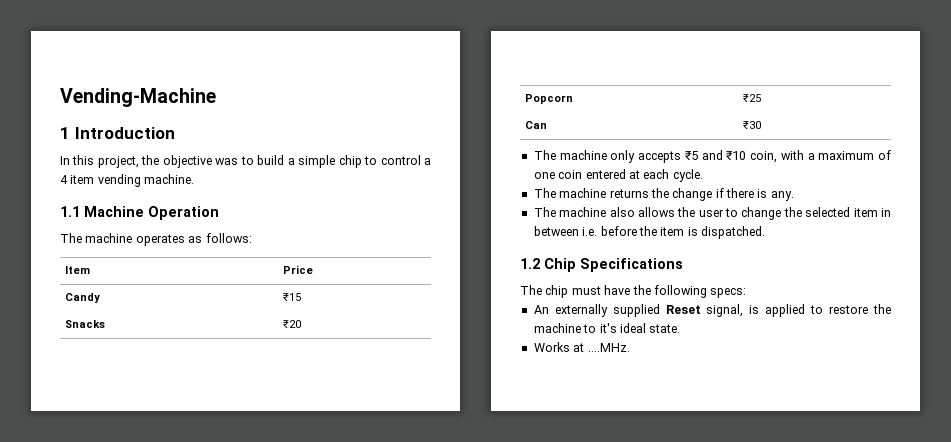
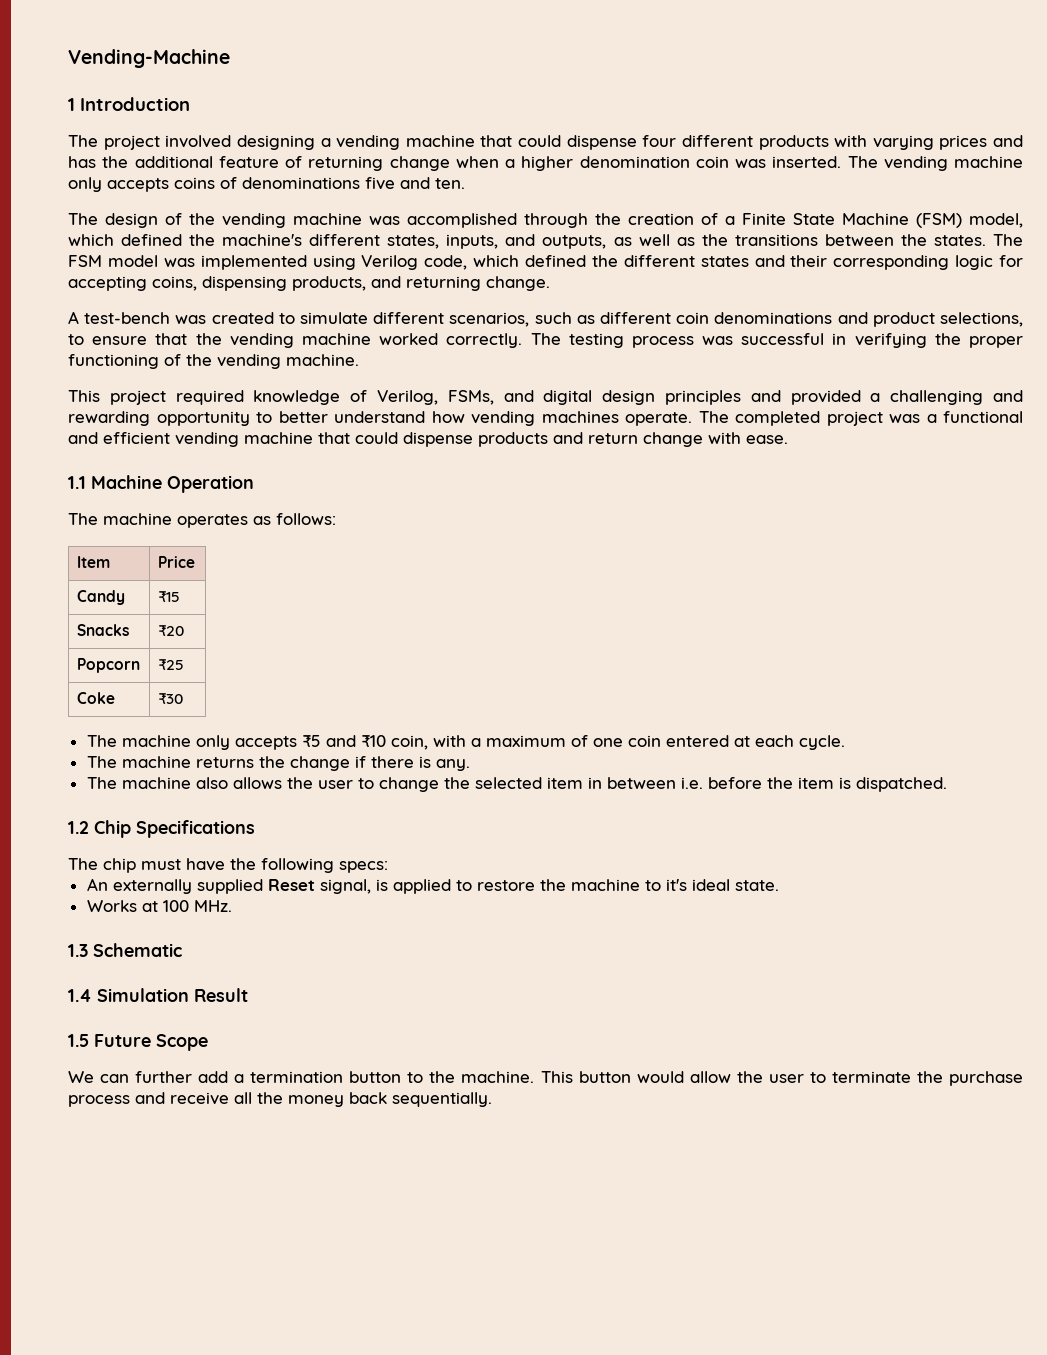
- In this project, the objective was to build a simple chip to control a 4 item vending machine.
+ The project involved designing a vending machine that could dispense four different products with varying prices and has the additional feature of returning change when a higher denomination coin was inserted. The vending machine only accepts coins of denominations five and ten.
+ The design of the vending machine was accomplished through the creation of a Finite State Machine (FSM) model, which defined the machine's different states, inputs, and outputs, as well as the transitions between the states. The FSM model was implemented using Verilog code, which defined the different states and their corresponding logic for accepting coins, dispensing products, and returning change.
+ A test-bench was created to simulate different scenarios, such as different coin denominations and product selections, to ensure that the vending machine worked correctly. The testing process was successful in verifying the proper functioning of the vending machine.
+ This project required knowledge of Verilog, FSMs, and digital design principles and provided a challenging and rewarding opportunity to better understand how vending machines operate. The completed project was a functional and efficient vending machine that could dispense products and return change with ease.
- Can | ₹30
+ Coke | ₹30
- Works at ....MHz.
+ Works at 100 MHz.
+ 1.3 Schematic
+ 1.4 Simulation Result
+ 1.5 Future Scope
+ We can further add a termination button to the machine. This button would allow the user to terminate the purchase process and receive all the money back sequentially.

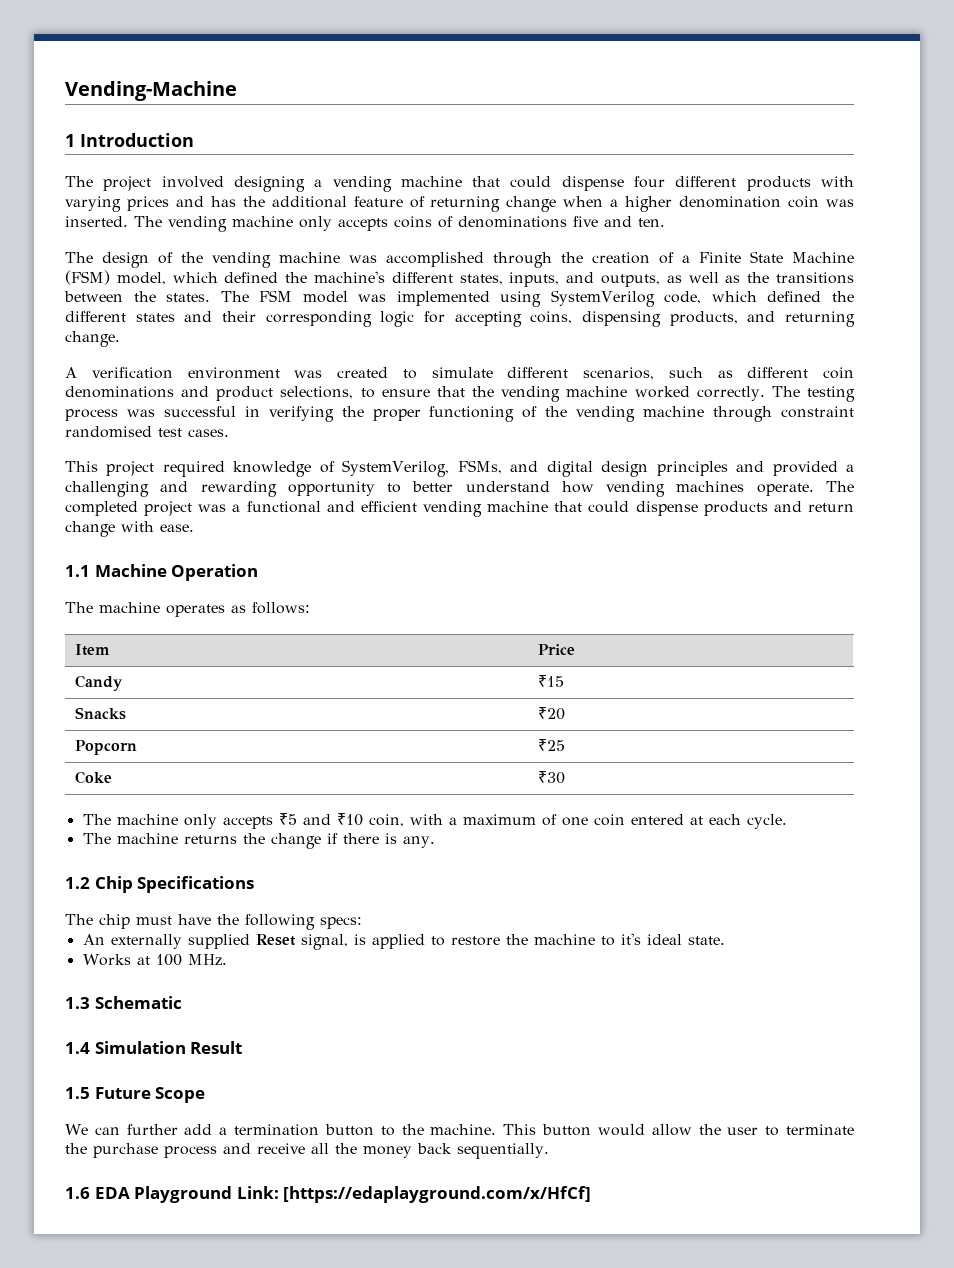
- The FSM model was implemented using Verilog code, which defined the different states and their corresponding logic for accepting coins, dispensing products, and returning change.
+ The FSM model was implemented using SystemVerilog code, which defined the different states and their corresponding logic for accepting coins, dispensing products, and returning change.
- A test-bench was created to simulate different scenarios, such as different coin denominations and product selections, to ensure that the vending machine worked correctly.
+ A verification environment was created to simulate different scenarios, such as different coin denominations and product selections, to ensure that the vending machine worked correctly.
- The testing process was successful in verifying the proper functioning of the vending machine.
+ The testing process was successful in verifying the proper functioning of the vending machine through constraint randomised test cases.
- This project required knowledge of Verilog, FSMs, and digital design principles and provided a challenging and rewarding opportunity to better understand how vending machines operate.
+ This project required knowledge of SystemVerilog, FSMs, and digital design principles and provided a challenging and rewarding opportunity to better understand how vending machines operate.
- The machine also allows the user to change the selected item in between i.e. before the item is dispatched.
+ 1.6 EDA Playground Link: [https://edaplayground.com/x/HfCf]

